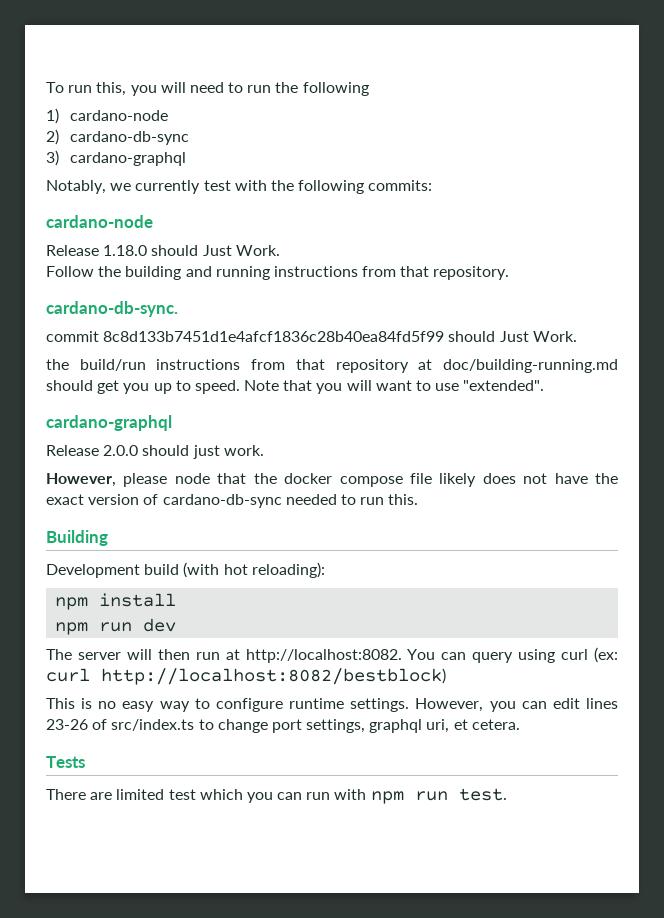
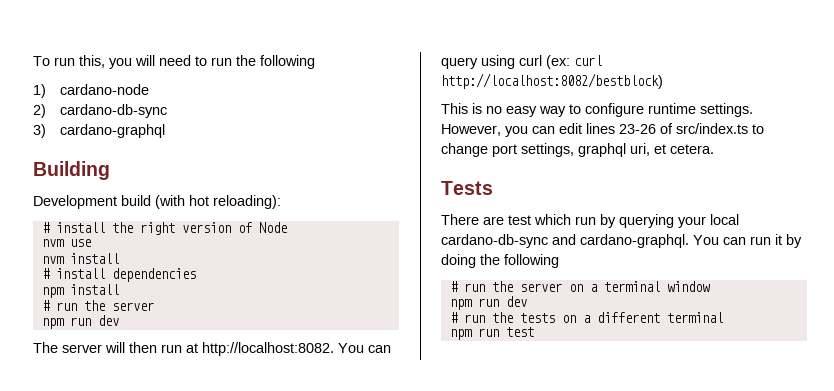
- Notably, we currently test with the following commits:
- cardano-node
- Release 1.18.0 should Just Work.
- Follow the building and running instructions from that repository.
- cardano-db-sync.
- commit 8c8d133b7451d1e4afcf1836c28b40ea84fd5f99 should Just Work.
- the build/run instructions from that repository at doc/building-running.md should get you up to speed. Note that you will want to use "extended".
- cardano-graphql
- Release 2.0.0 should just work.
- However, please node that the docker compose file likely does not have the exact version of cardano-db-sync needed to run this.
+ # install the right version of Node
+ nvm use
+ nvm install
+ # install dependencies
  npm install
+ # run the server
- There are limited test which you can run with npm run test.
+ There are test which run by querying your local cardano-db-sync and cardano-graphql. You can run it by doing the following
+ # run the server on a terminal window
+ npm run dev
+ # run the tests on a different terminal
+ npm run test

